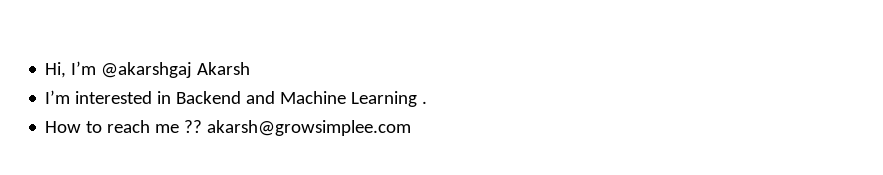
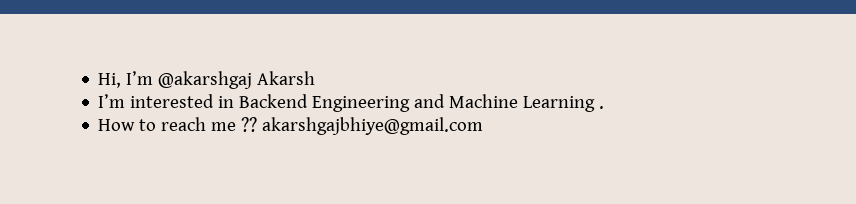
- I’m interested in Backend and Machine Learning .
+ I’m interested in Backend Engineering and Machine Learning .
- How to reach me ?? akarsh@growsimplee.com
+ How to reach me ?? akarshgajbhiye@gmail.com

